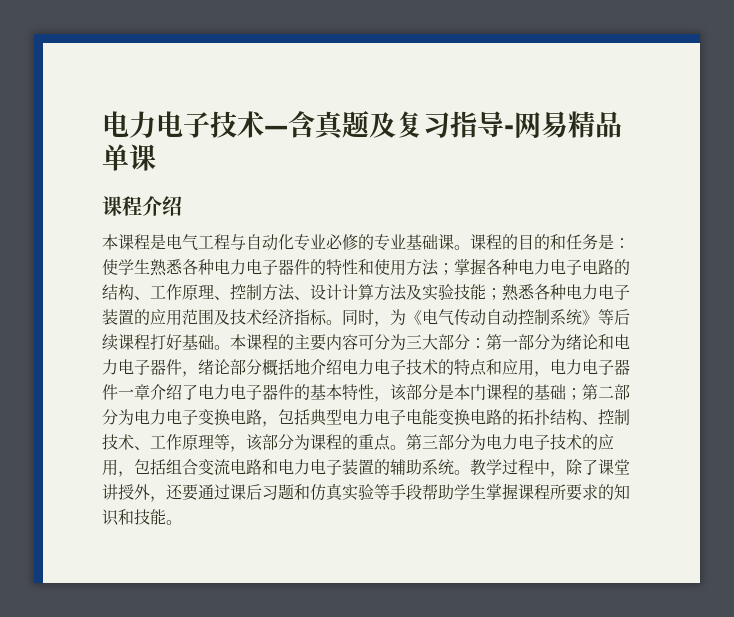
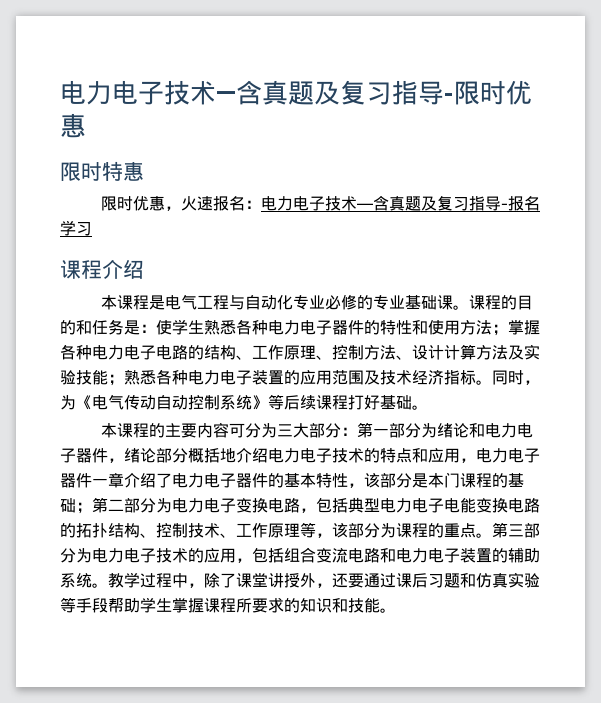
- 电力电子技术—含真题及复习指导-网易精品单课
+ 电力电子技术—含真题及复习指导-限时优惠
+ 限时特惠
+ 限时优惠，火速报名：电力电子技术—含真题及复习指导-报名学习
- 同时，为《电气传动自动控制系统》等后续课程打好基础。本课程的主要内容可分为三大部分：
+ 同时，为《电气传动自动控制系统》等后续课程打好基础。
+ 本课程的主要内容可分为三大部分：

